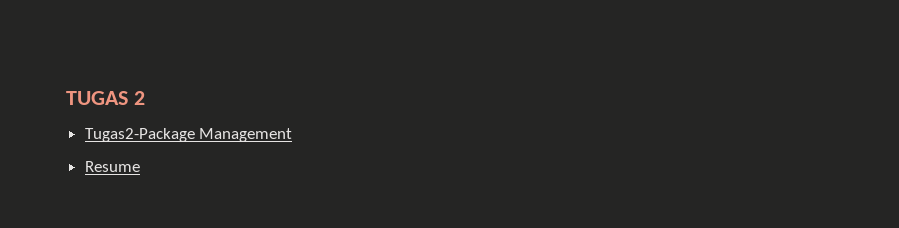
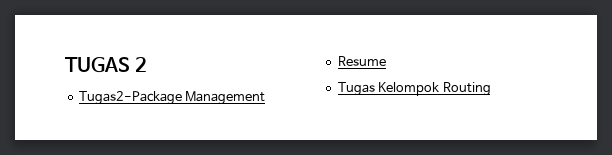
+ Tugas Kelompok Routing

